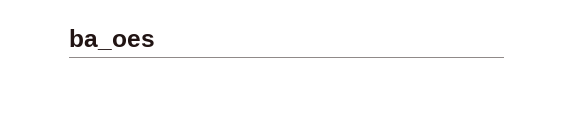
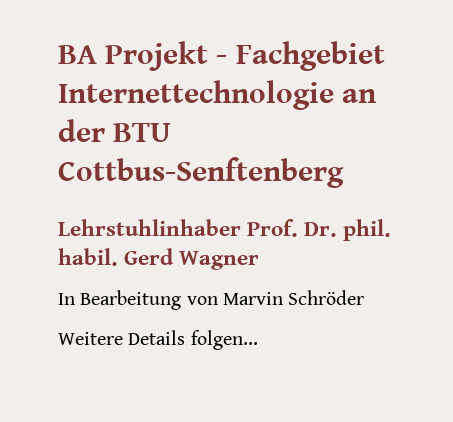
- ba_oes
+ BA Projekt - Fachgebiet Internettechnologie an der BTU Cottbus-Senftenberg
+ Lehrstuhlinhaber Prof. Dr. phil. habil. Gerd Wagner
+ In Bearbeitung von Marvin Schröder
+ Weitere Details folgen...

